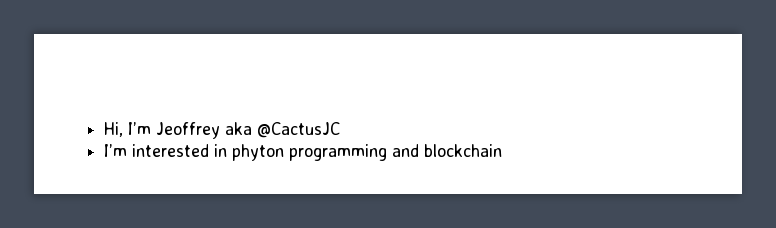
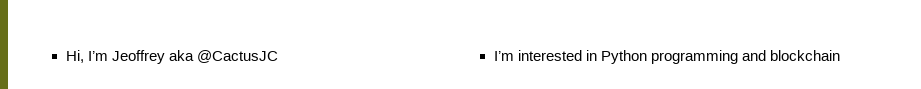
- I’m interested in phyton programming and blockchain
+ I’m interested in Python programming and blockchain

